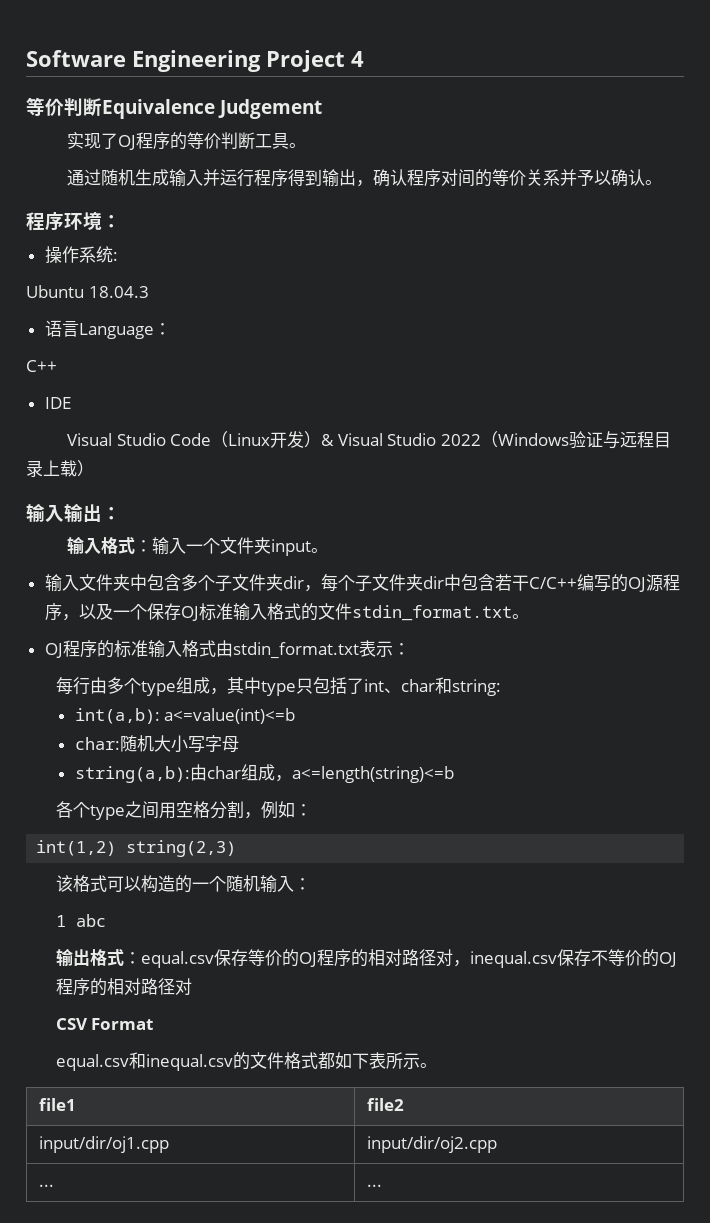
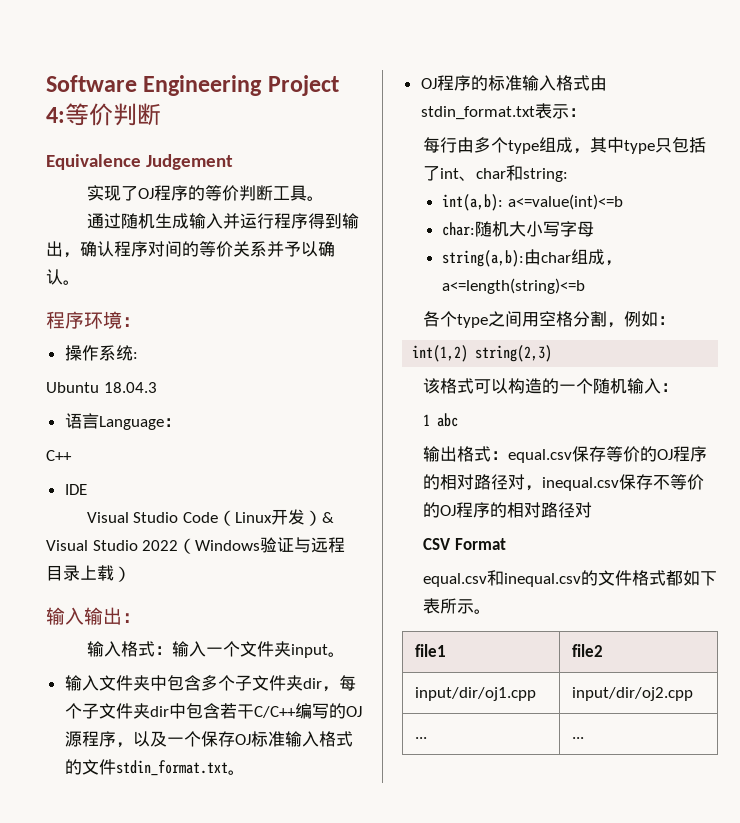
- Software Engineering Project 4
- 等价判断Equivalence Judgement
+ Software Engineering Project 4:等价判断
+ Equivalence Judgement

